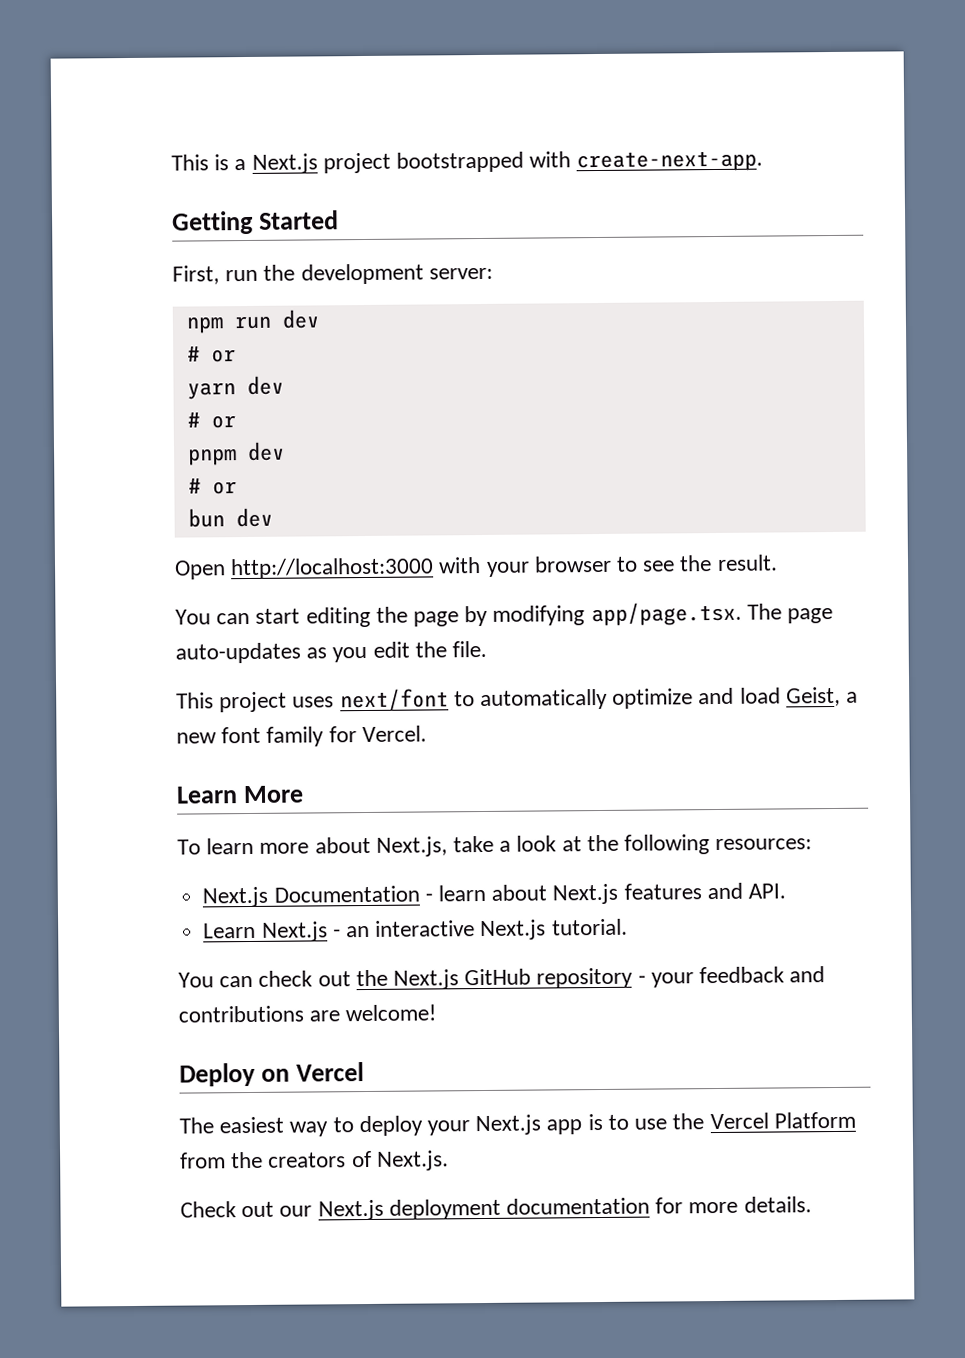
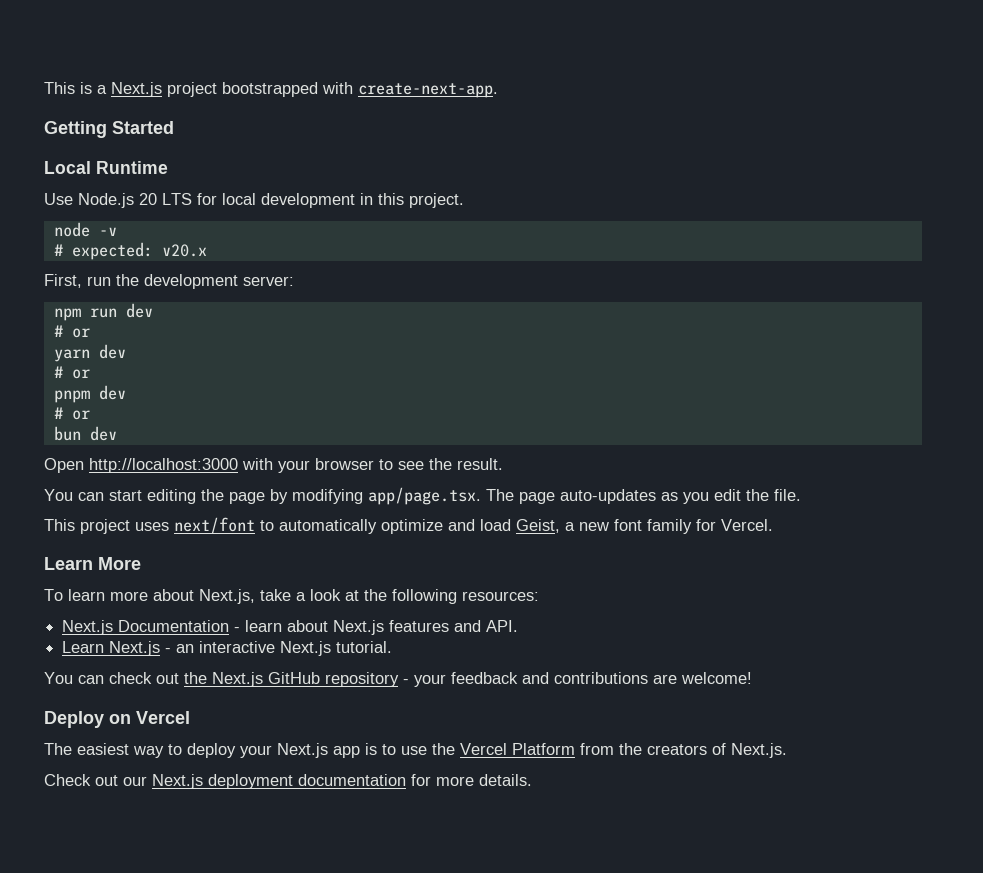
+ Local Runtime
+ Use Node.js 20 LTS for local development in this project.
+ node -v
+ # expected: v20.x

